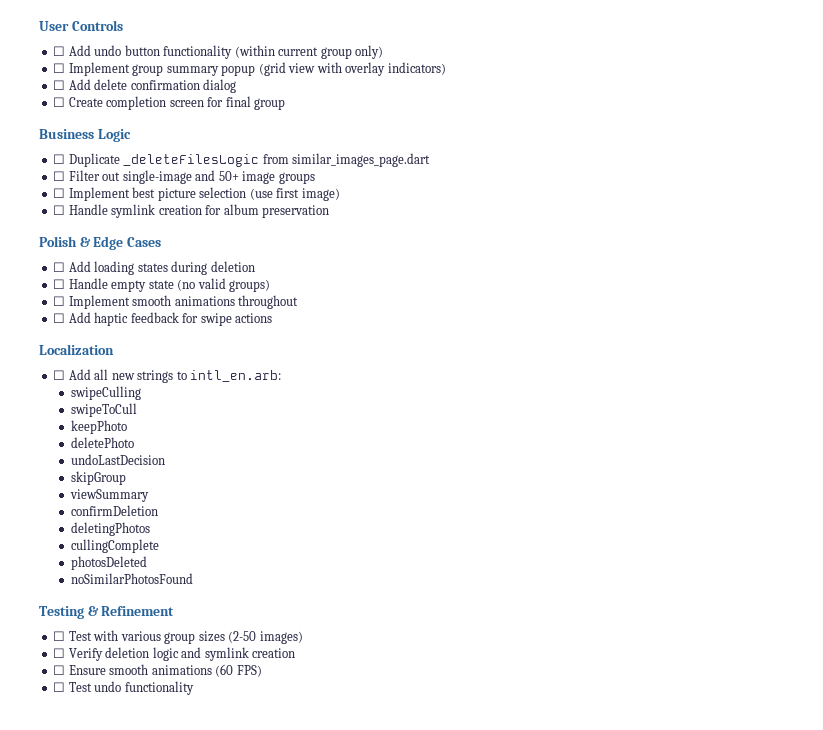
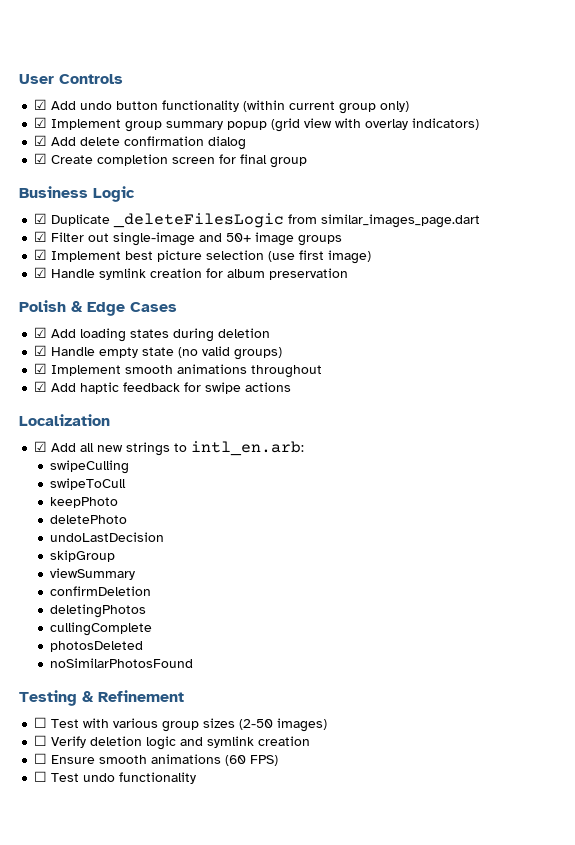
- ☐ Add undo button functionality (within current group only)
+ ☑ Add undo button functionality (within current group only)
- ☐ Implement group summary popup (grid view with overlay indicators)
+ ☑ Implement group summary popup (grid view with overlay indicators)
- ☐ Add delete confirmation dialog
+ ☑ Add delete confirmation dialog
- ☐ Create completion screen for final group
+ ☑ Create completion screen for final group
- ☐ Duplicate _deleteFilesLogic from similar_images_page.dart
+ ☑ Duplicate _deleteFilesLogic from similar_images_page.dart
- ☐ Filter out single-image and 50+ image groups
+ ☑ Filter out single-image and 50+ image groups
- ☐ Implement best picture selection (use first image)
+ ☑ Implement best picture selection (use first image)
- ☐ Handle symlink creation for album preservation
+ ☑ Handle symlink creation for album preservation
- ☐ Add loading states during deletion
+ ☑ Add loading states during deletion
- ☐ Handle empty state (no valid groups)
+ ☑ Handle empty state (no valid groups)
- ☐ Implement smooth animations throughout
+ ☑ Implement smooth animations throughout
- ☐ Add haptic feedback for swipe actions
+ ☑ Add haptic feedback for swipe actions
- ☐ Add all new strings to intl_en.arb:
+ ☑ Add all new strings to intl_en.arb:

